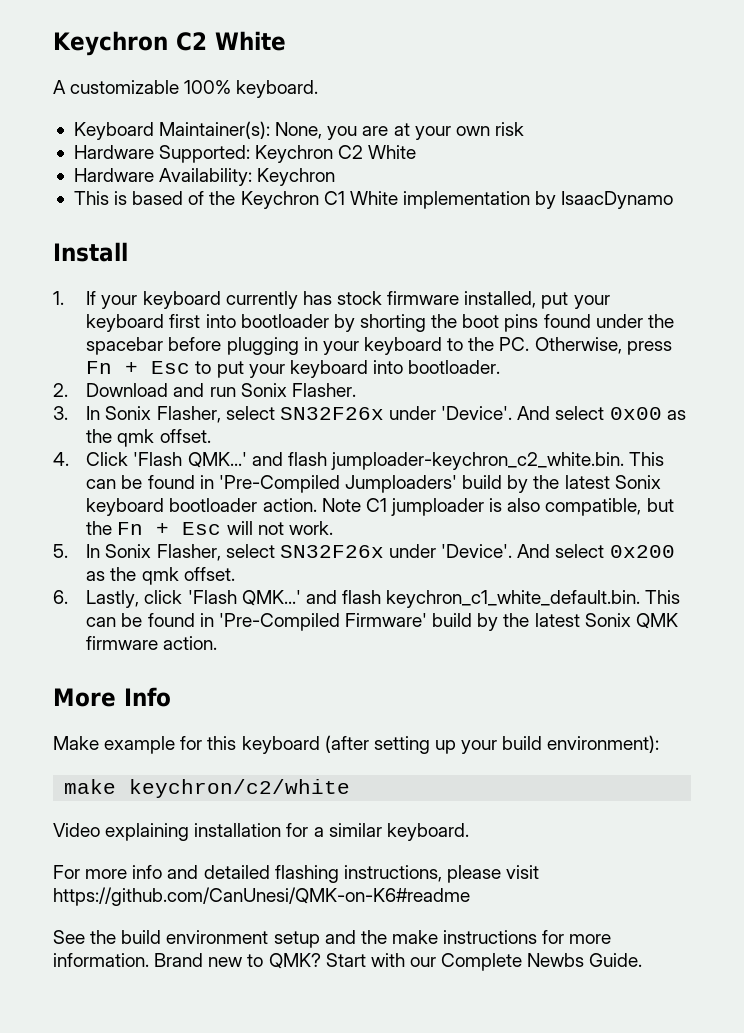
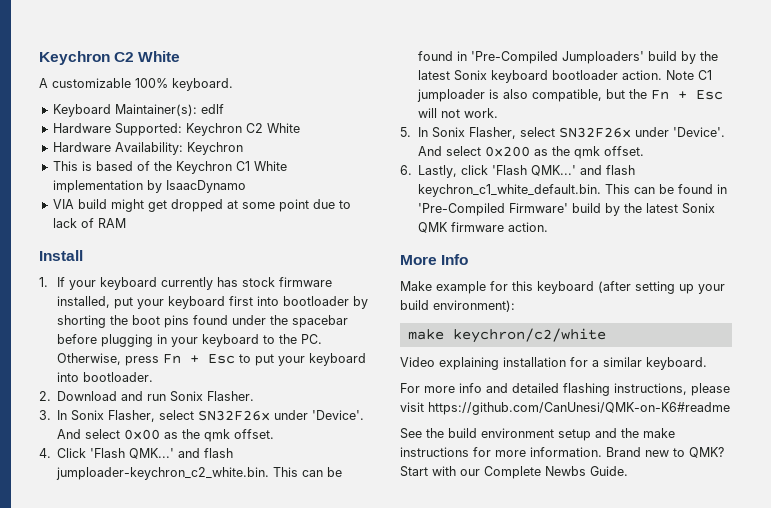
- Keyboard Maintainer(s): None, you are at your own risk
+ Keyboard Maintainer(s): edlf
+ VIA build might get dropped at some point due to lack of RAM

